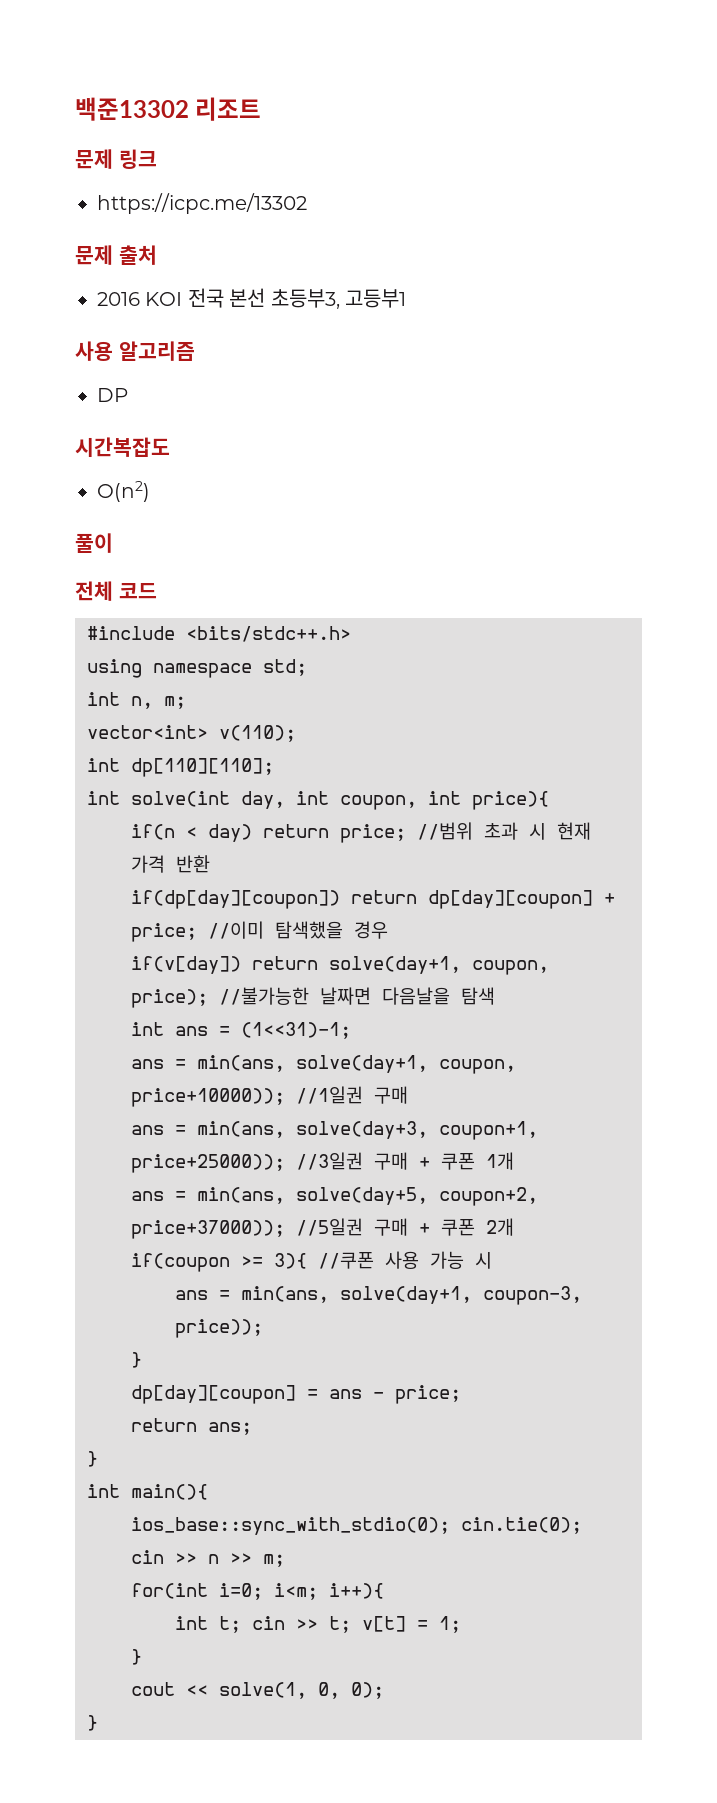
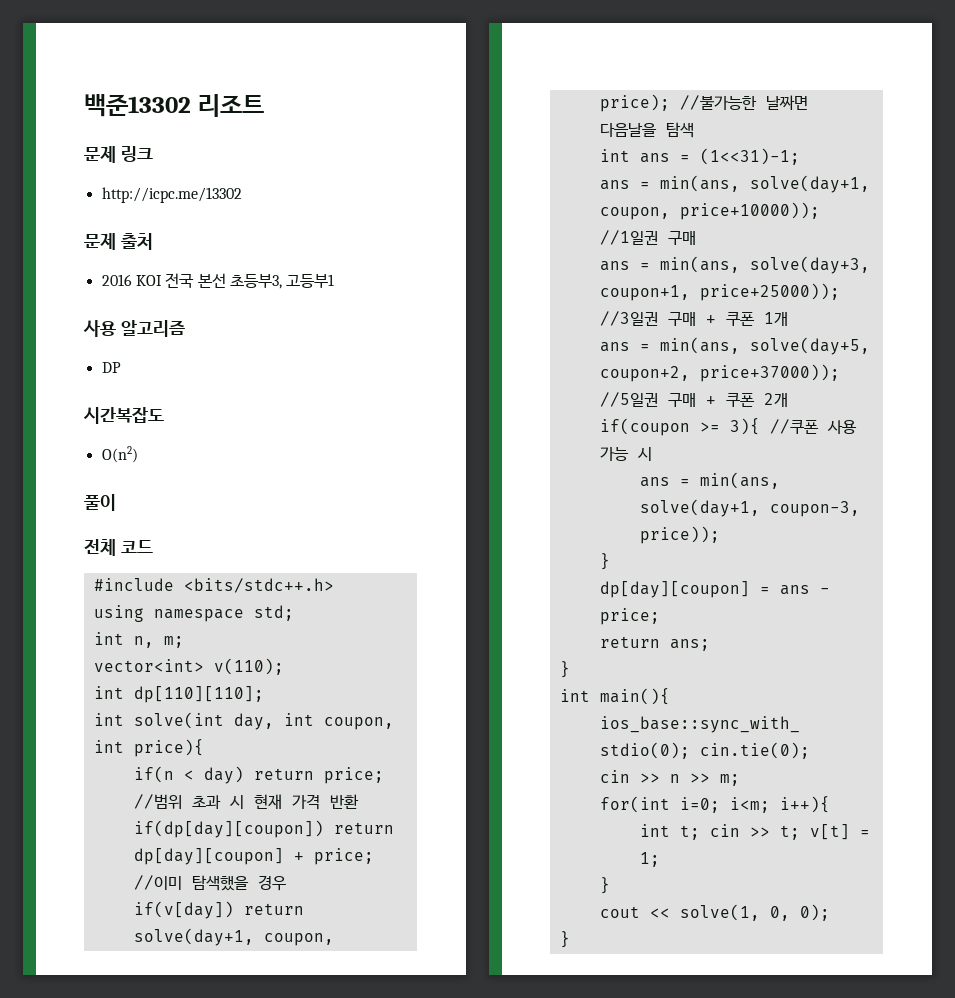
- https://icpc.me/13302
+ http://icpc.me/13302

